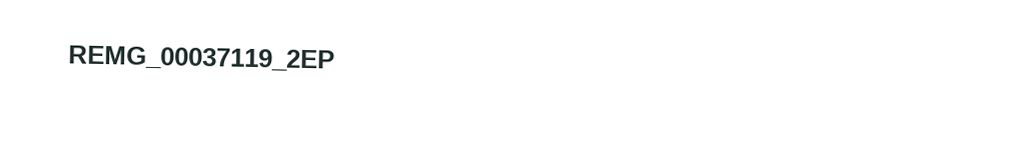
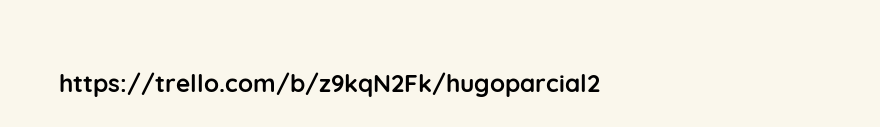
- REMG_00037119_2EP
+ https://trello.com/b/z9kqN2Fk/hugoparcial2

